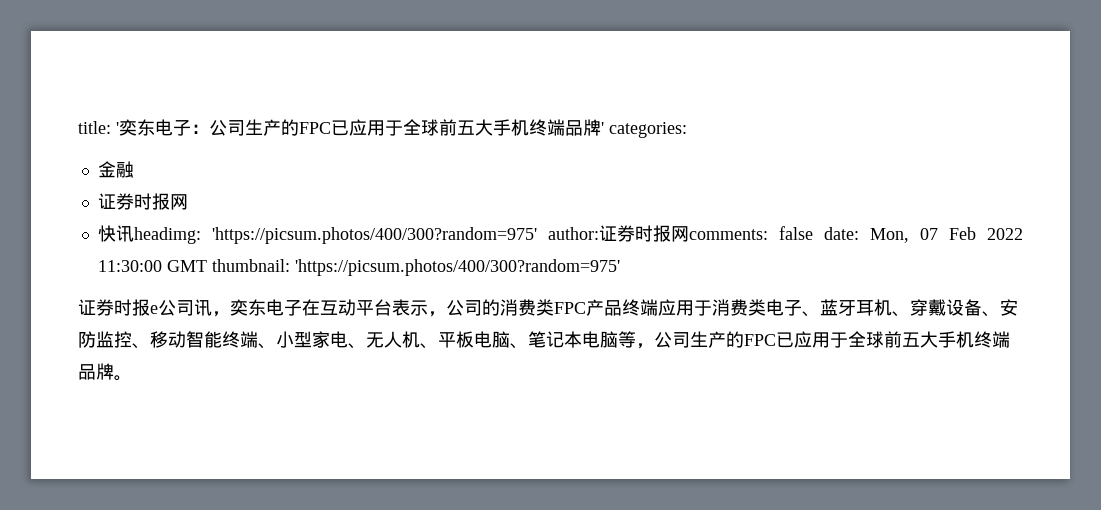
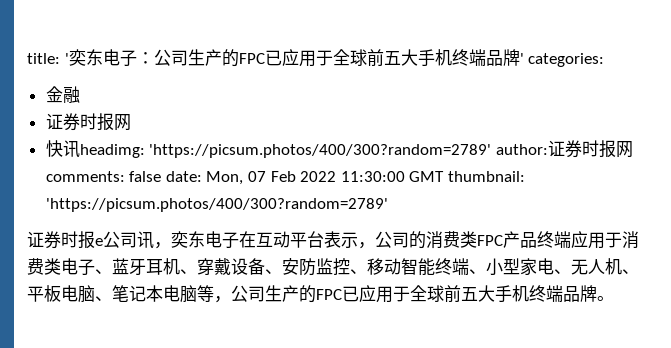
- 快讯headimg: 'https://picsum.photos/400/300?random=975' author:证券时报网comments: false date: Mon, 07 Feb 2022 11:30:00 GMT thumbnail: 'https://picsum.photos/400/300?random=975'
+ 快讯headimg: 'https://picsum.photos/400/300?random=2789' author:证券时报网comments: false date: Mon, 07 Feb 2022 11:30:00 GMT thumbnail: 'https://picsum.photos/400/300?random=2789'

